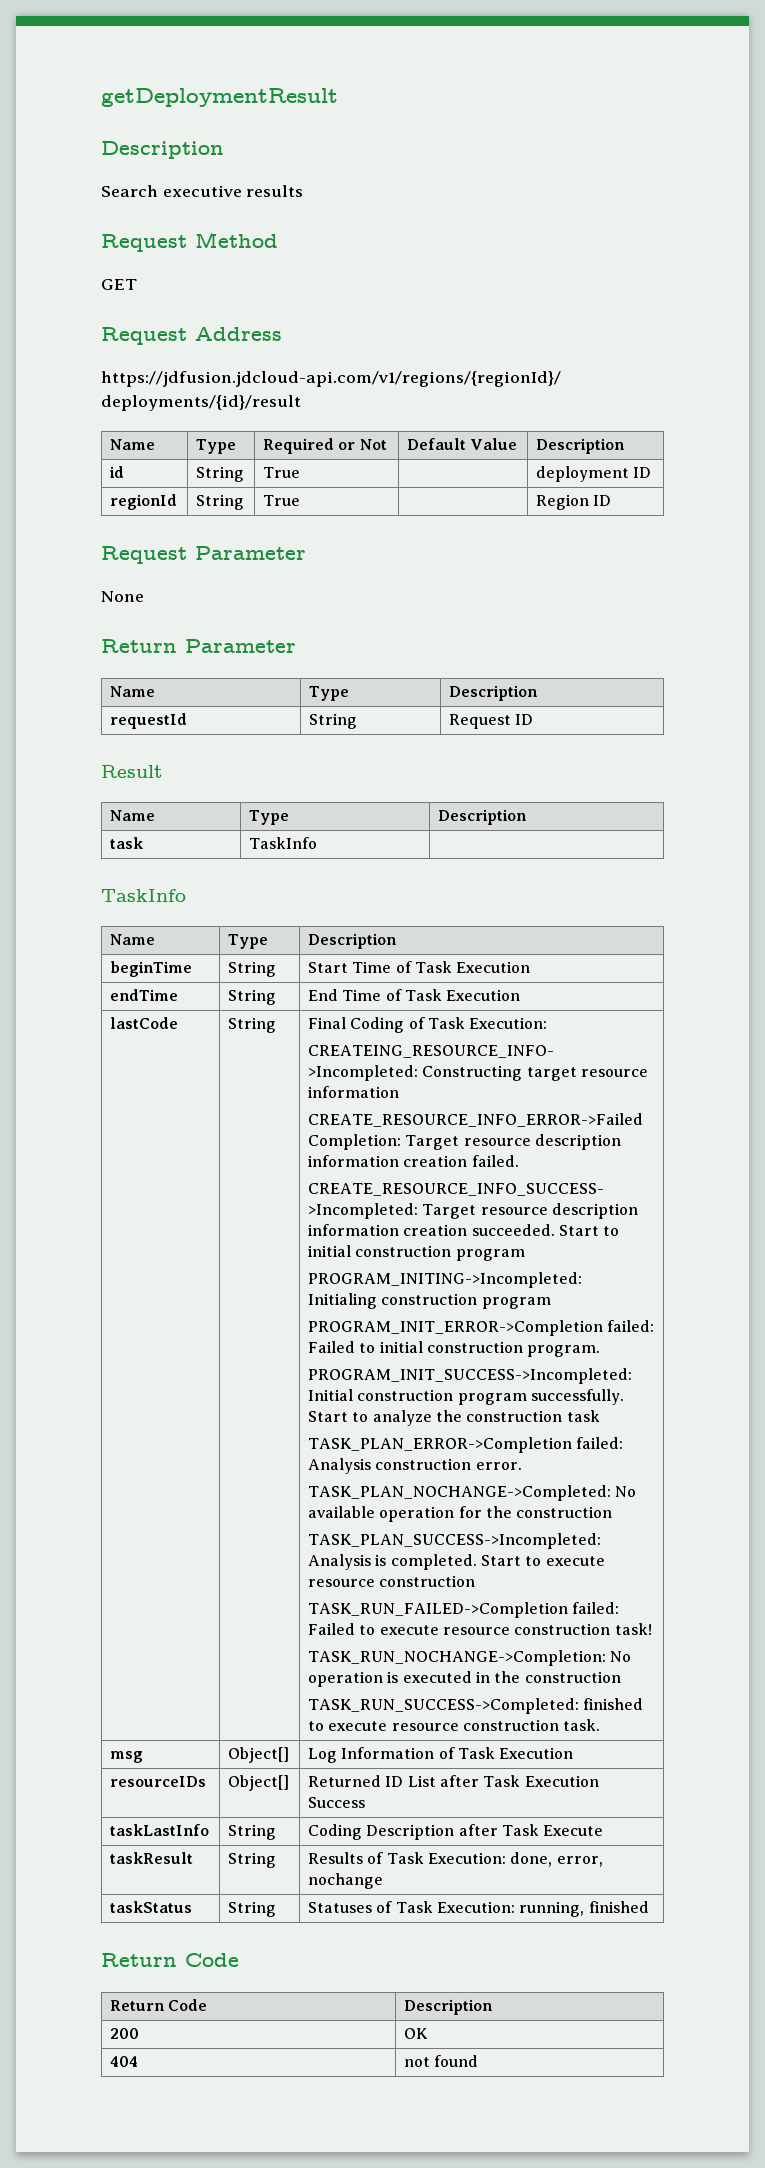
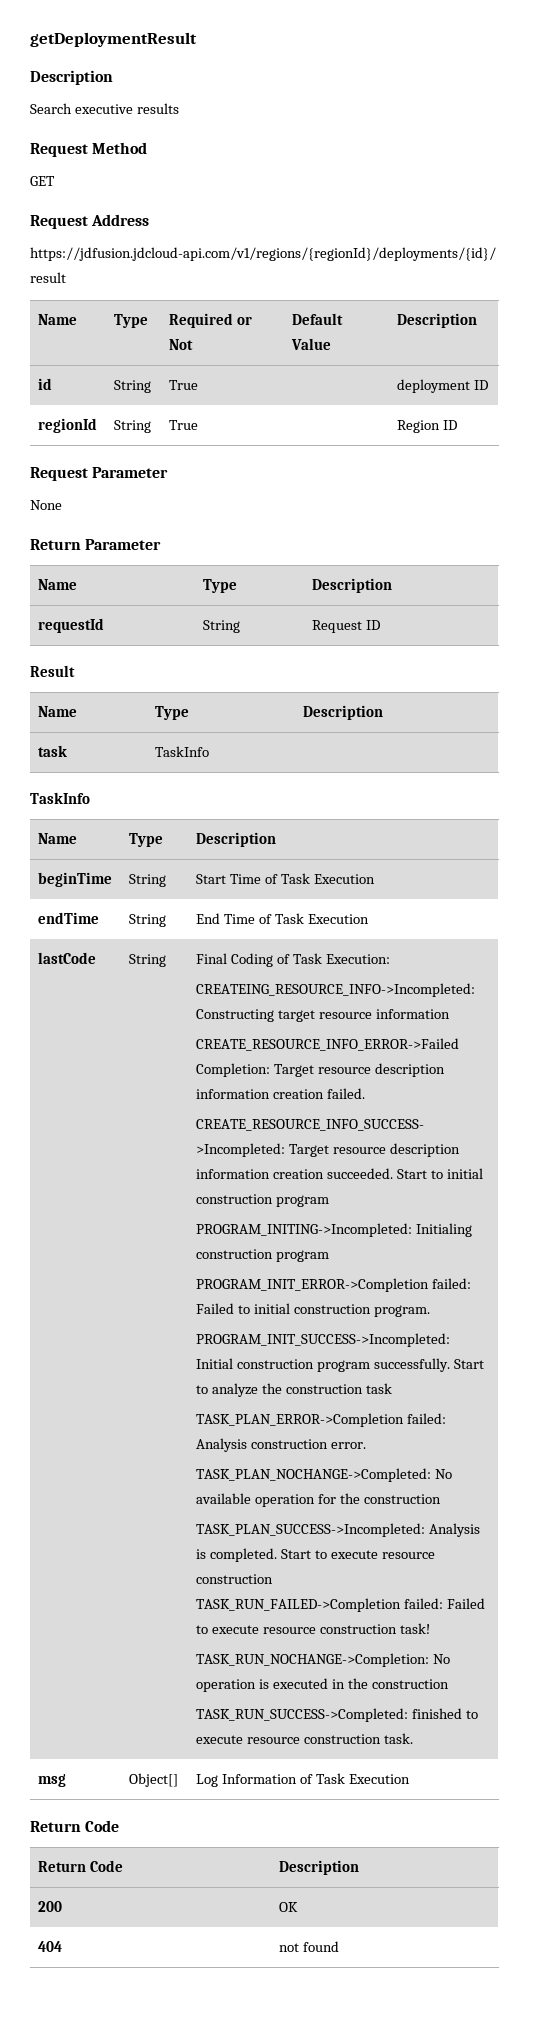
- resourceIDs | Object[] | Returned ID List after Task Execution Success
- taskLastInfo | String | Coding Description after Task Execute
- taskResult | String | Results of Task Execution: done, error, nochange
- taskStatus | String | Statuses of Task Execution: running, finished

